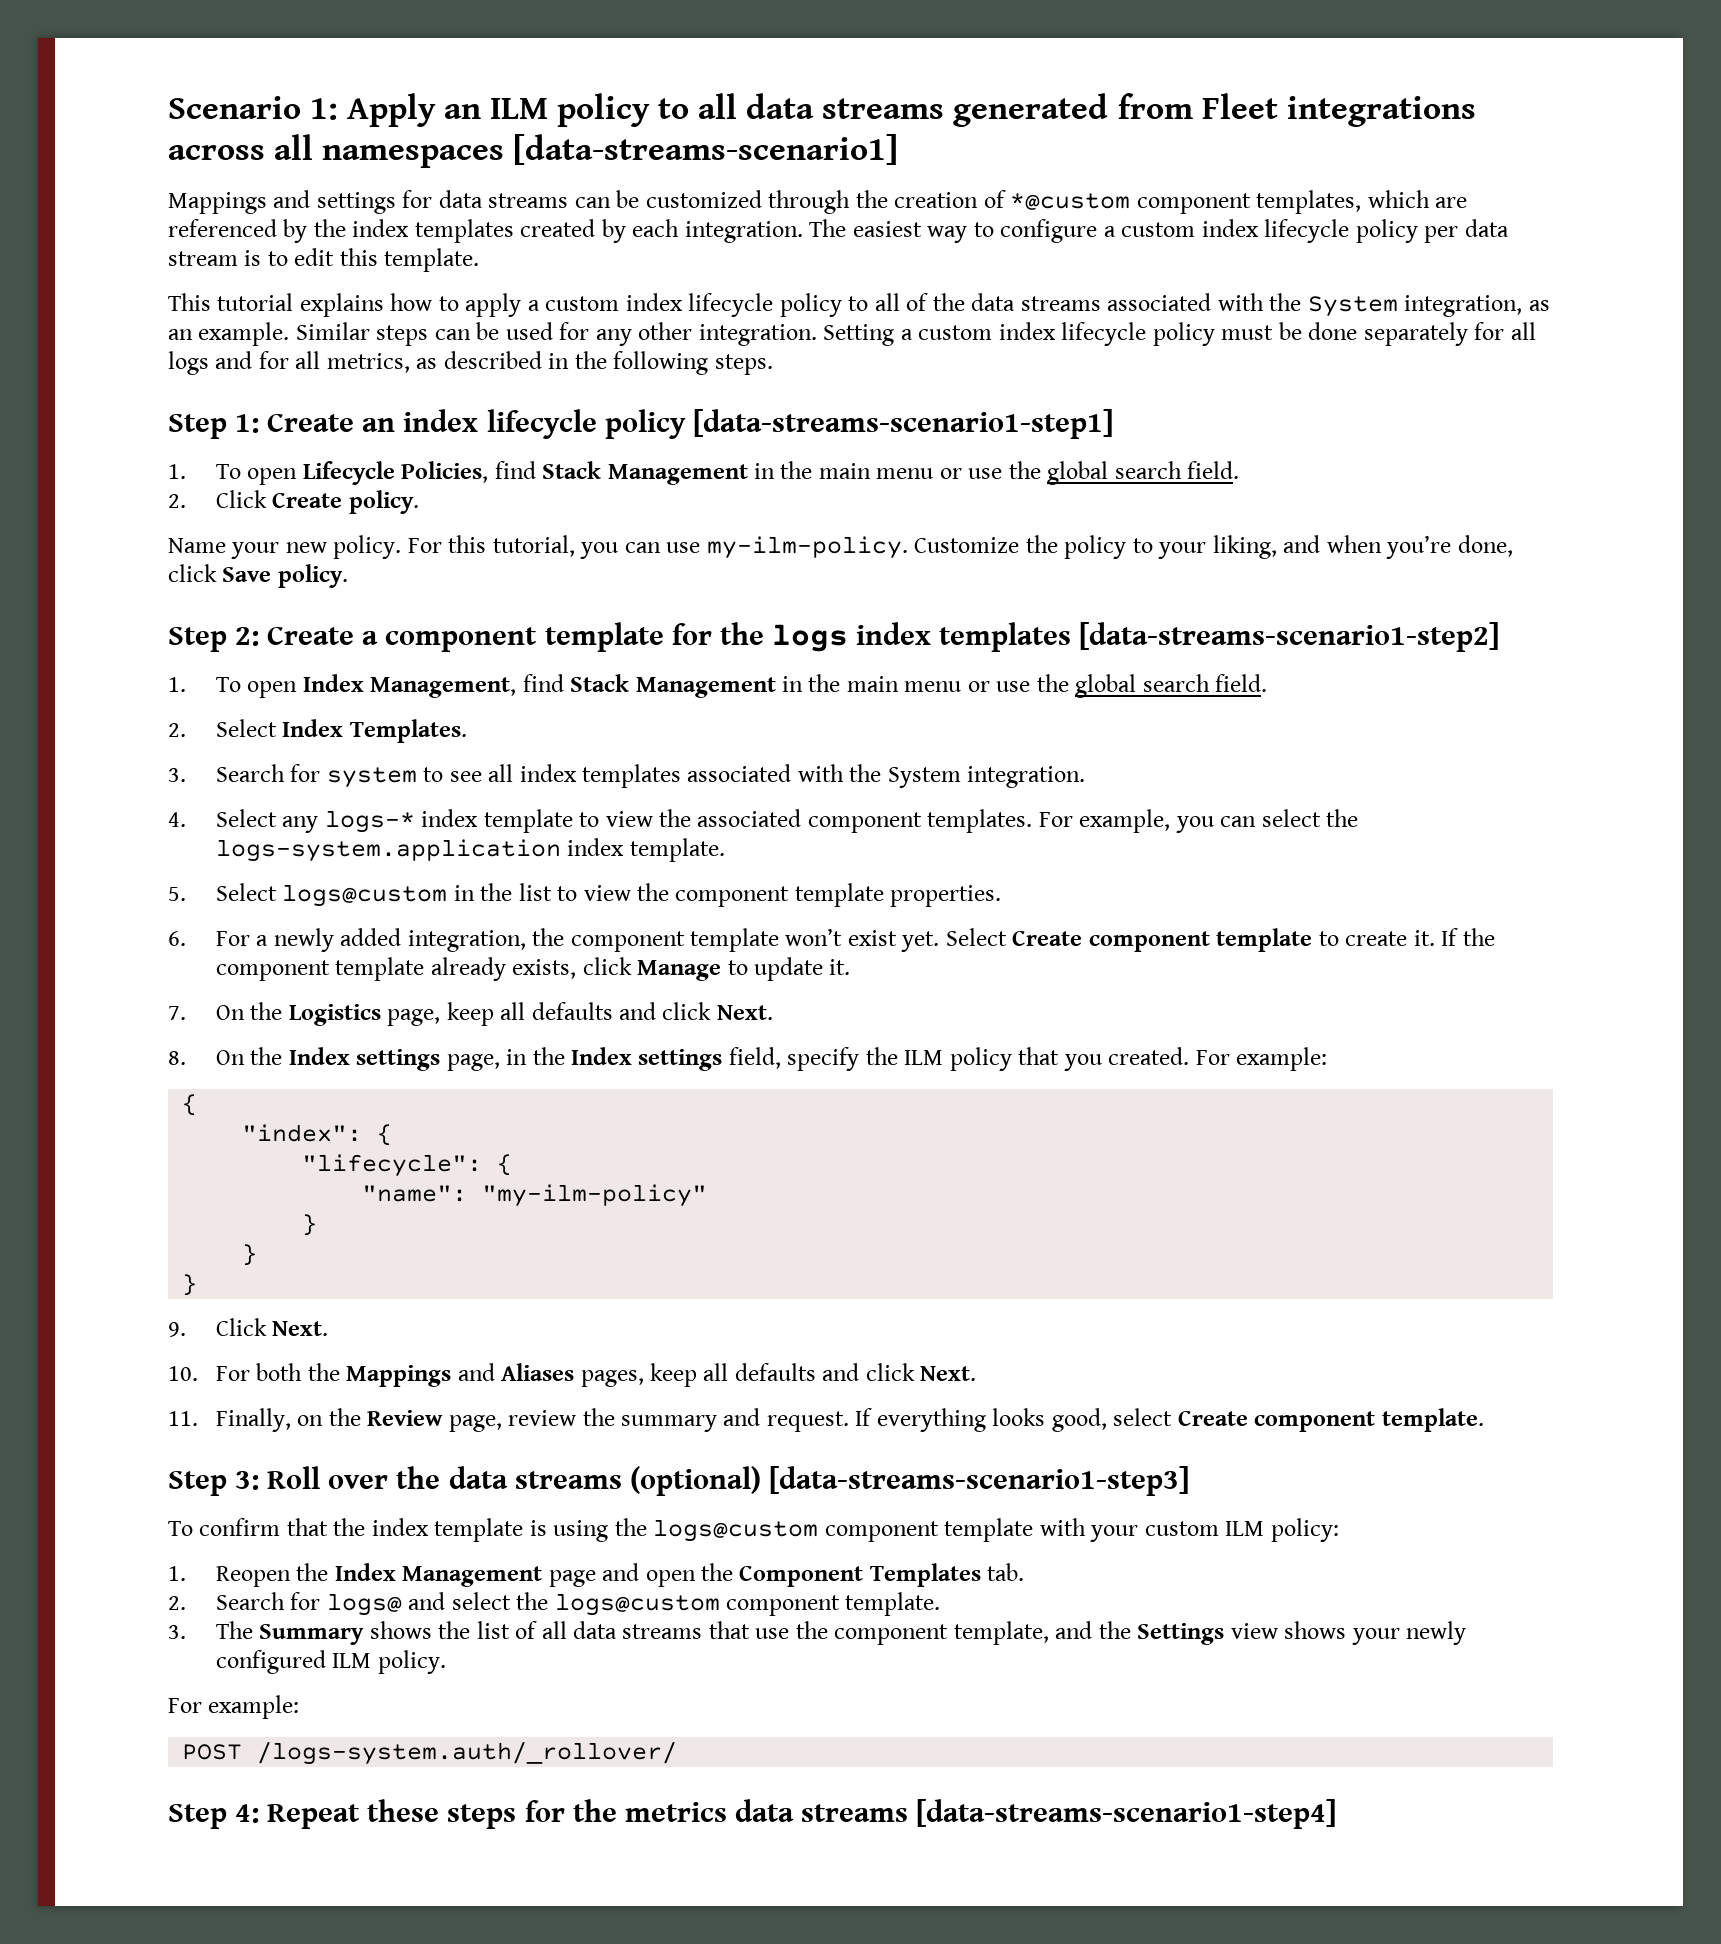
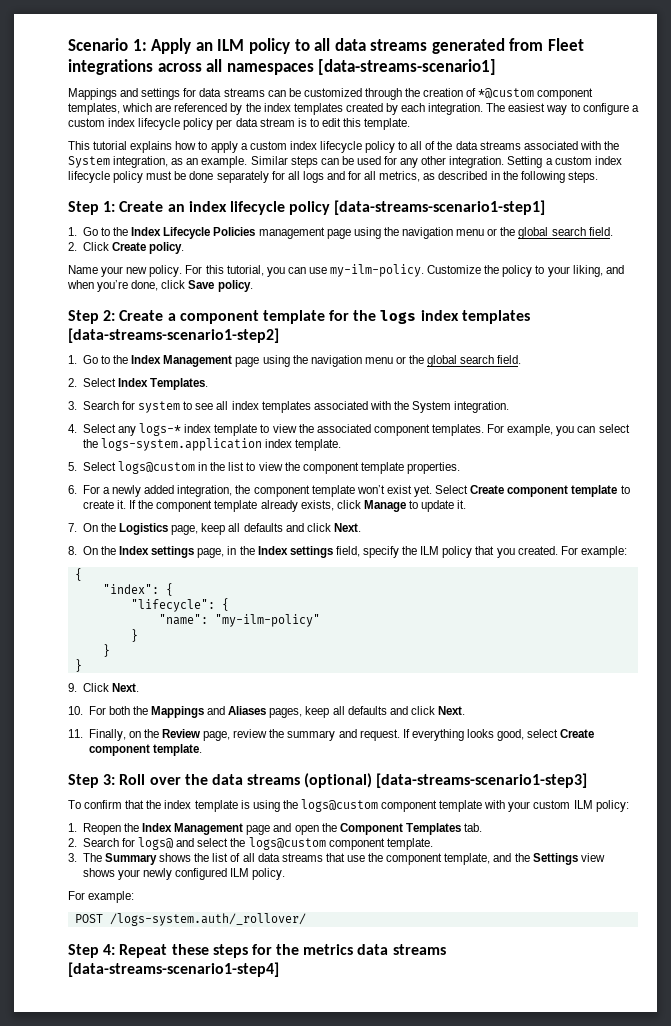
- 1. To open Lifecycle Policies, find Stack Management in the main menu or use the global search field.
+ 1. Go to the Index Lifecycle Policies management page using the navigation menu or the global search field.
- 1. To open Index Management, find Stack Management in the main menu or use the global search field.
+ 1. Go to the Index Management page using the navigation menu or the global search field.

